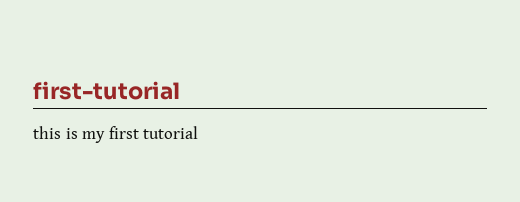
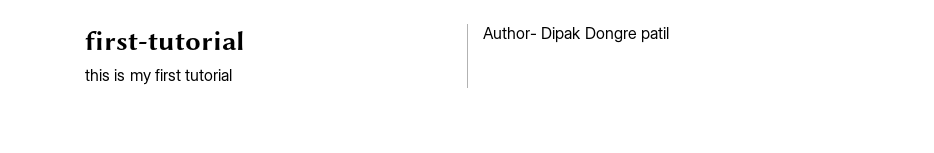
+ Author- Dipak Dongre patil

